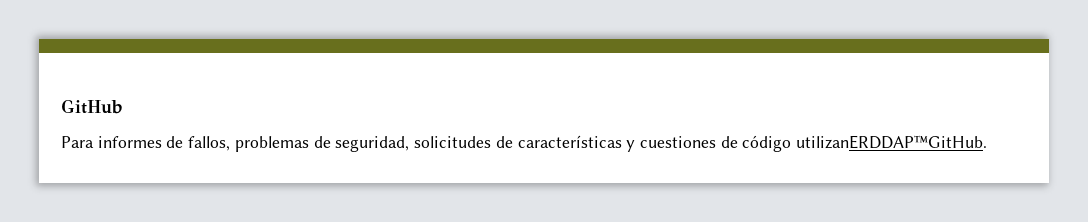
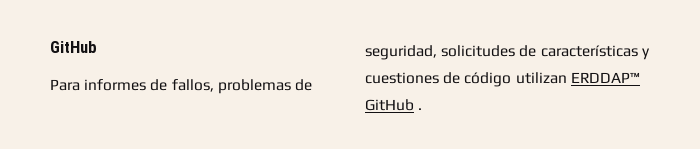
- Para informes de fallos, problemas de seguridad, solicitudes de características y cuestiones de código utilizanERDDAP™GitHub.
+ Para informes de fallos, problemas de seguridad, solicitudes de características y cuestiones de código utilizan ERDDAP™ GitHub .

